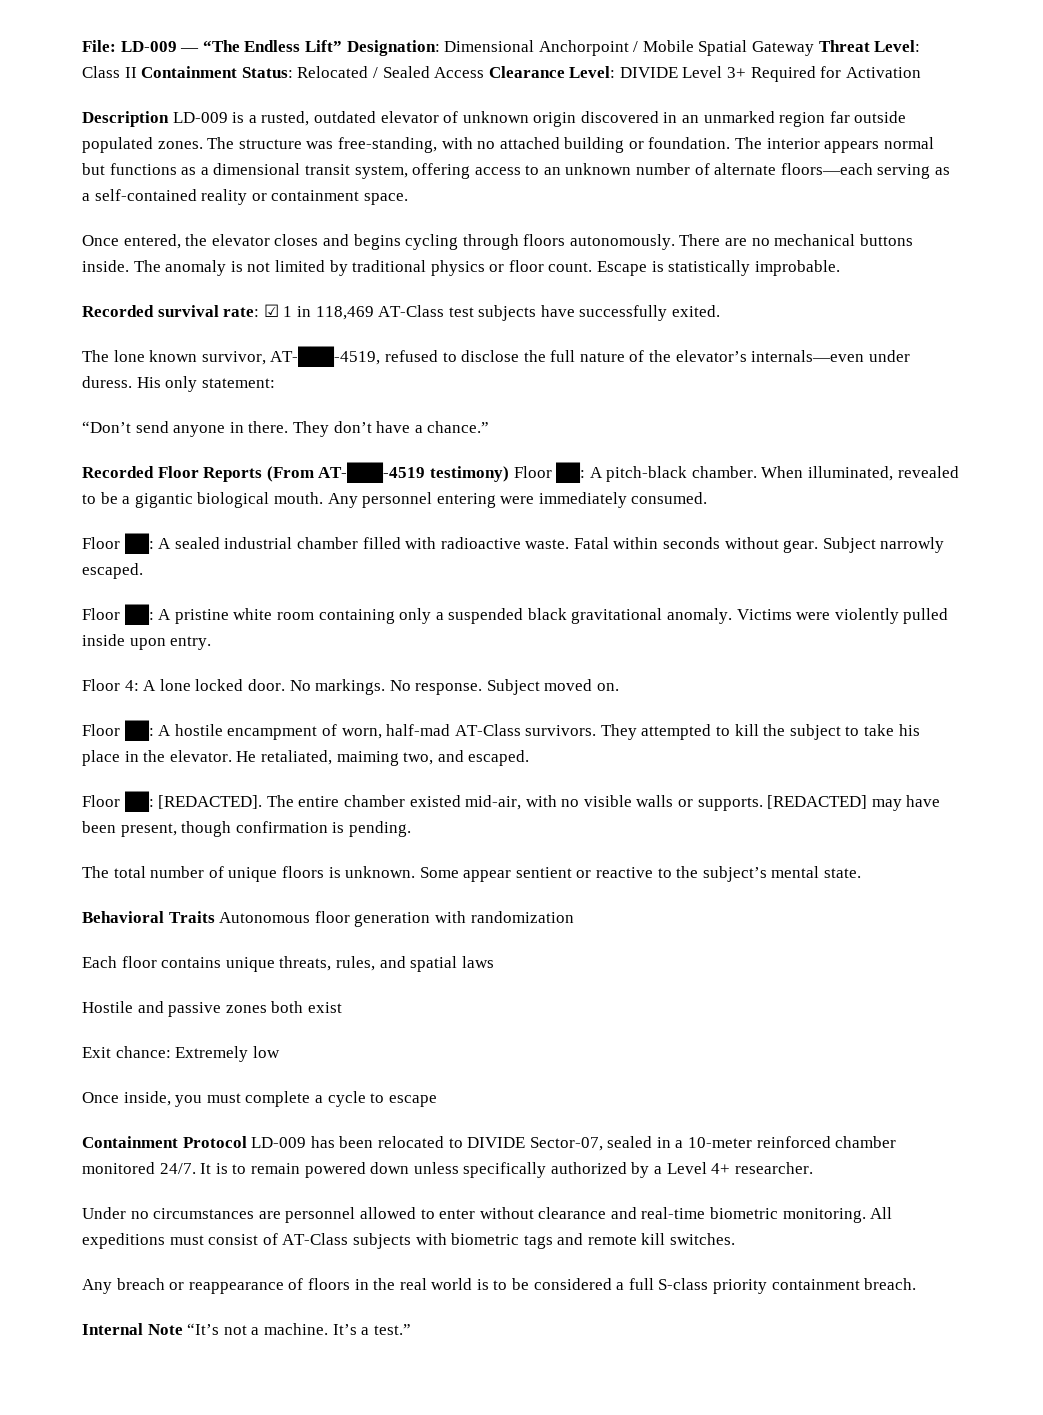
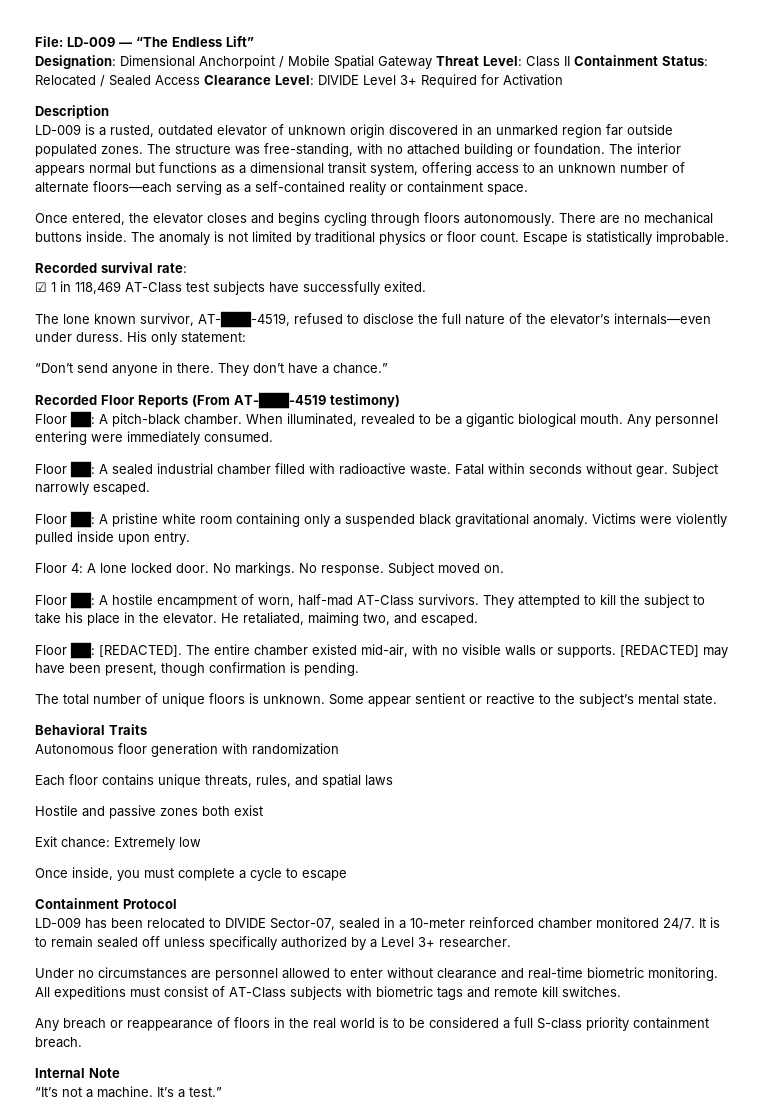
- File: LD-009 — “The Endless Lift” Designation: Dimensional Anchorpoint / Mobile Spatial Gateway Threat Level: Class II Containment Status: Relocated / Sealed Access Clearance Level: DIVIDE Level 3+ Required for Activation
+ File: LD-009 — “The Endless Lift”
+ Designation: Dimensional Anchorpoint / Mobile Spatial Gateway Threat Level: Class II Containment Status: Relocated / Sealed Access Clearance Level: DIVIDE Level 3+ Required for Activation
- Description LD-009 is a rusted, outdated elevator of unknown origin discovered in an unmarked region far outside populated zones.
+ Description
+ LD-009 is a rusted, outdated elevator of unknown origin discovered in an unmarked region far outside populated zones.
- Recorded survival rate: ☑ 1 in 118,469 AT-Class test subjects have successfully exited.
+ Recorded survival rate:
+ ☑ 1 in 118,469 AT-Class test subjects have successfully exited.
- Recorded Floor Reports (From AT-███-4519 testimony) Floor ██: A pitch-black chamber.
+ Recorded Floor Reports (From AT-███-4519 testimony)
+ Floor ██: A pitch-black chamber.
- Behavioral Traits Autonomous floor generation with randomization
+ Behavioral Traits
+ Autonomous floor generation with randomization
- Containment Protocol LD-009 has been relocated to DIVIDE Sector-07, sealed in a 10-meter reinforced chamber monitored 24/7.
+ Containment Protocol
+ LD-009 has been relocated to DIVIDE Sector-07, sealed in a 10-meter reinforced chamber monitored 24/7.
- It is to remain powered down unless specifically authorized by a Level 4+ researcher.
+ It is to remain sealed off unless specifically authorized by a Level 3+ researcher.
- Internal Note “It’s not a machine.
+ Internal Note
+ “It’s not a machine.

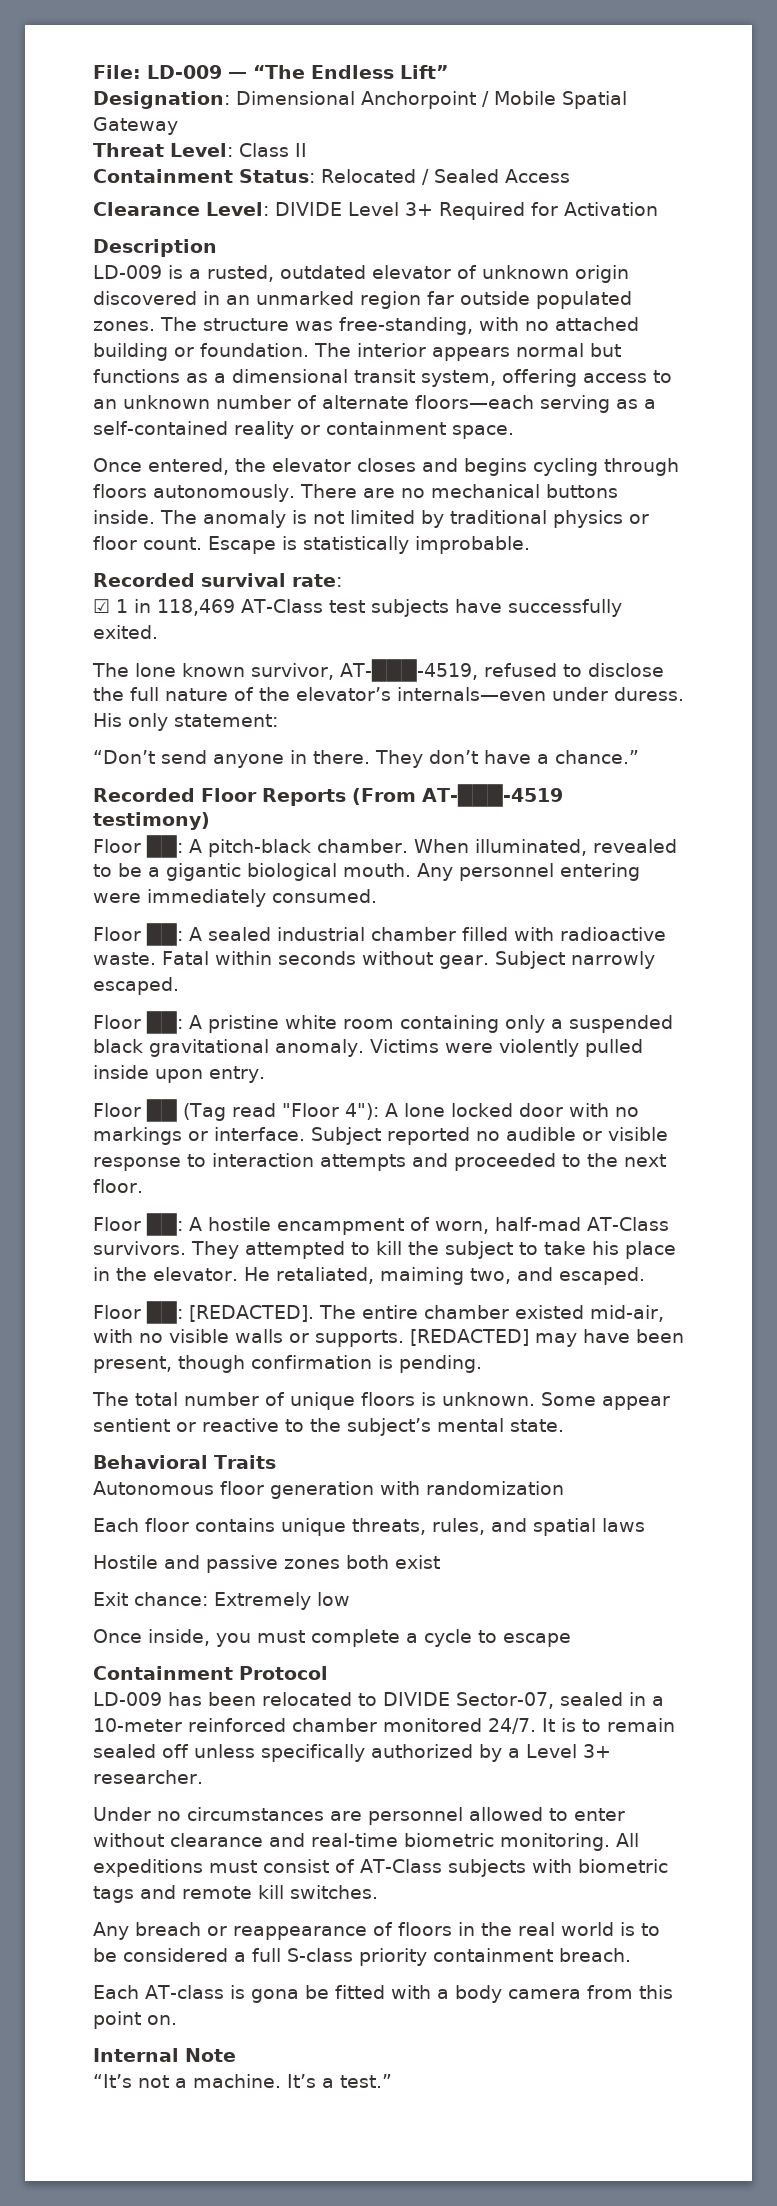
- Designation: Dimensional Anchorpoint / Mobile Spatial Gateway Threat Level: Class II Containment Status: Relocated / Sealed Access Clearance Level: DIVIDE Level 3+ Required for Activation
+ Designation: Dimensional Anchorpoint / Mobile Spatial Gateway
+ Threat Level: Class II
+ Containment Status: Relocated / Sealed Access
+ Clearance Level: DIVIDE Level 3+ Required for Activation
- Floor 4: A lone locked door. No markings. No response. Subject moved on.
+ Floor ██ (Tag read "Floor 4"): A lone locked door with no markings or interface. Subject reported no audible or visible response to interaction attempts and proceeded to the next floor.
+ Each AT-class is gona be fitted with a body camera from this point on.

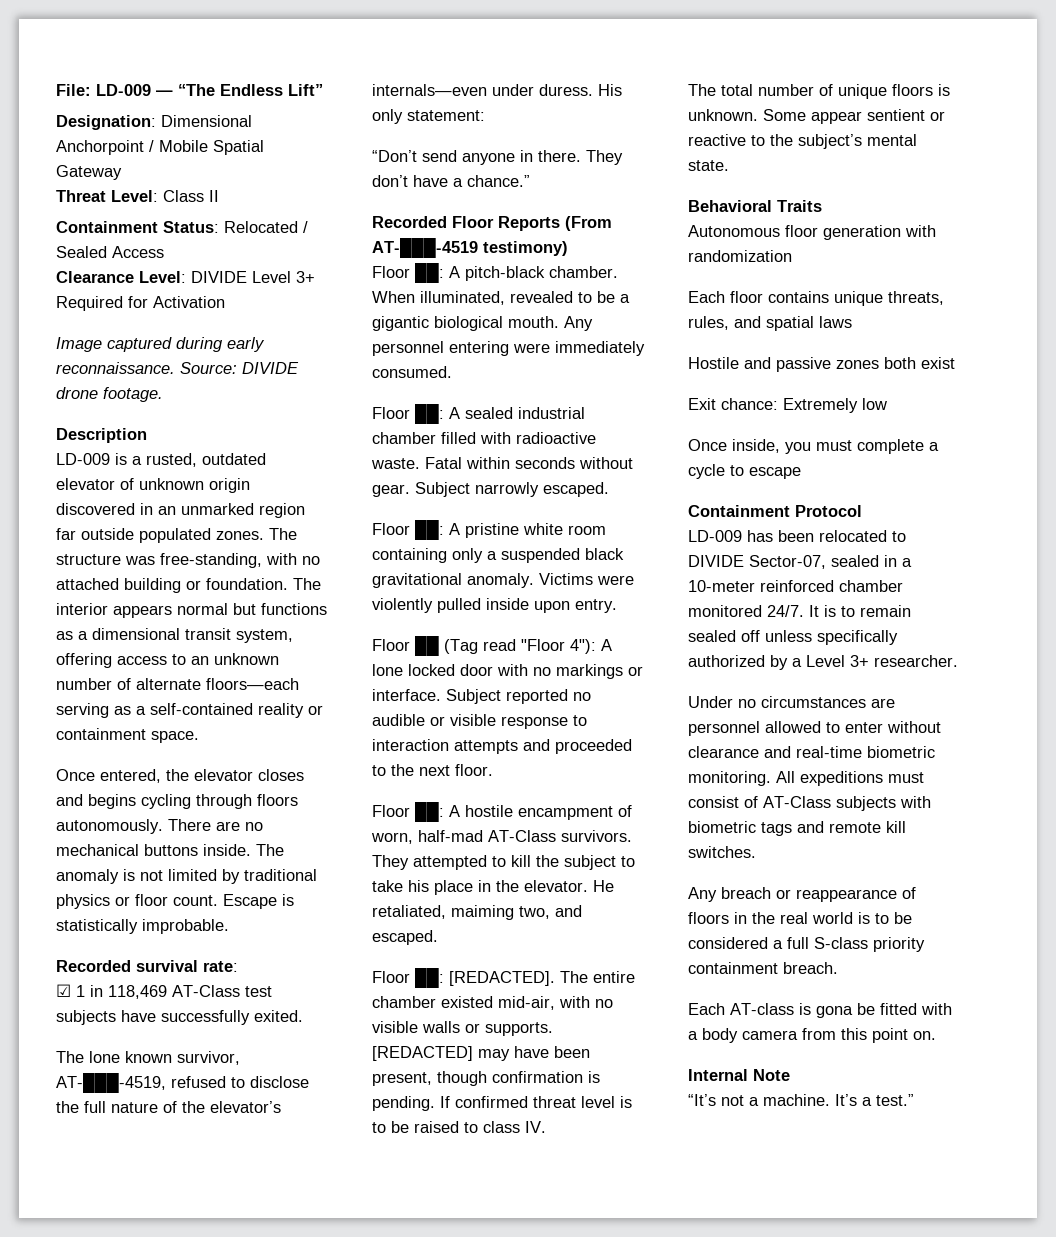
+ Image captured during early reconnaissance. Source: DIVIDE drone footage.
+ If confirmed threat level is to be raised to class IV.

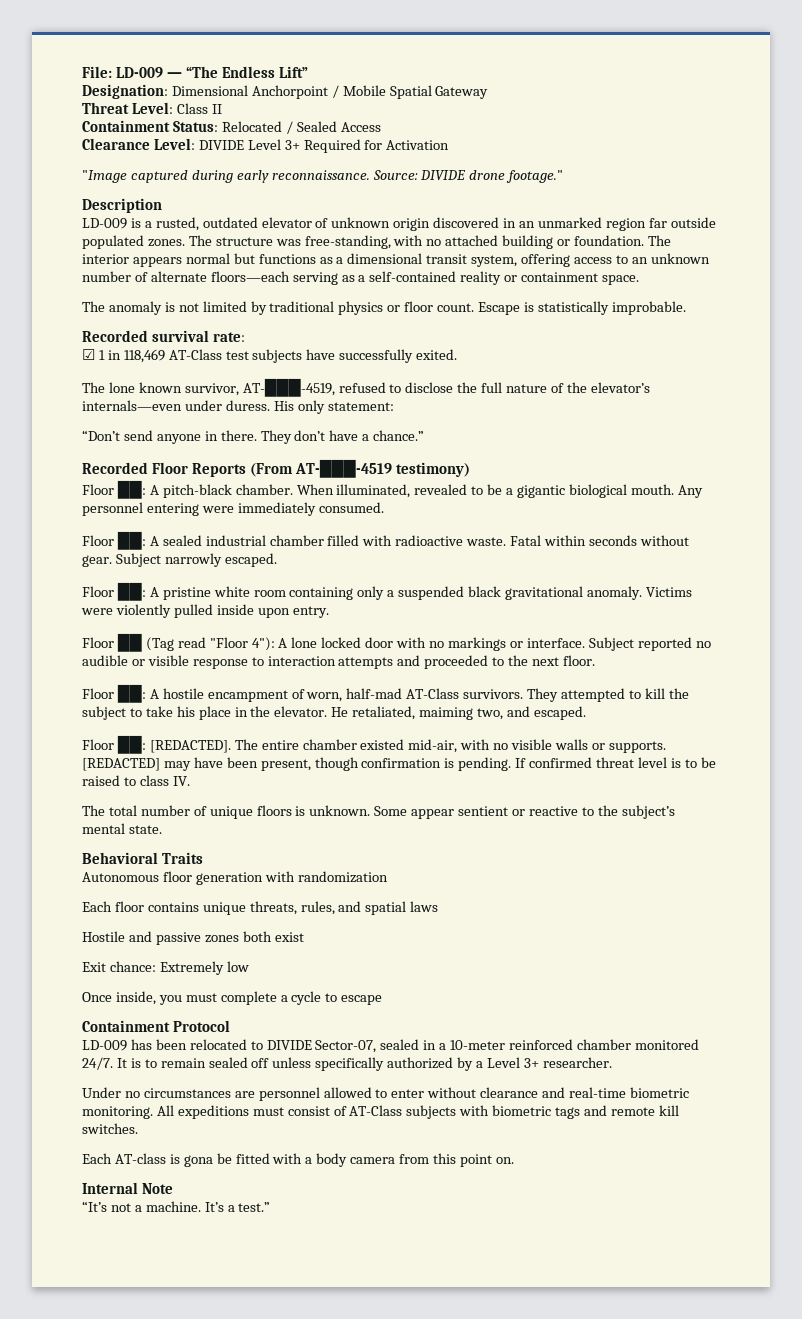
- Image captured during early reconnaissance.
+ "Image captured during early reconnaissance.
- Source: DIVIDE drone footage.
+ Source: DIVIDE drone footage."
- Once entered, the elevator closes and begins cycling through floors autonomously. There are no mechanical buttons inside.
- Any breach or reappearance of floors in the real world is to be considered a full S-class priority containment breach.

